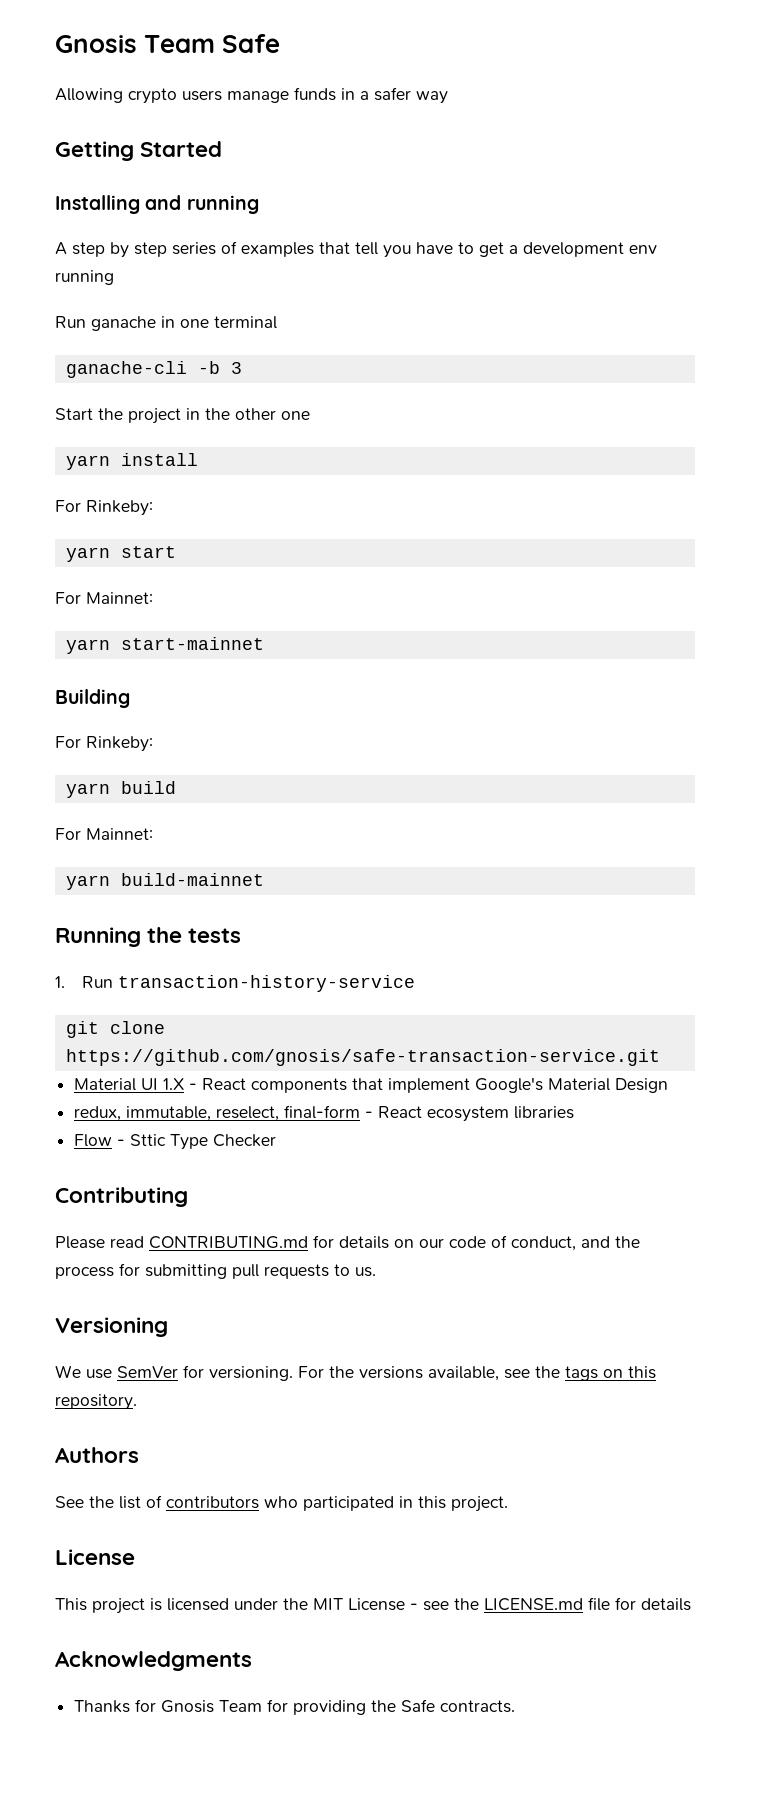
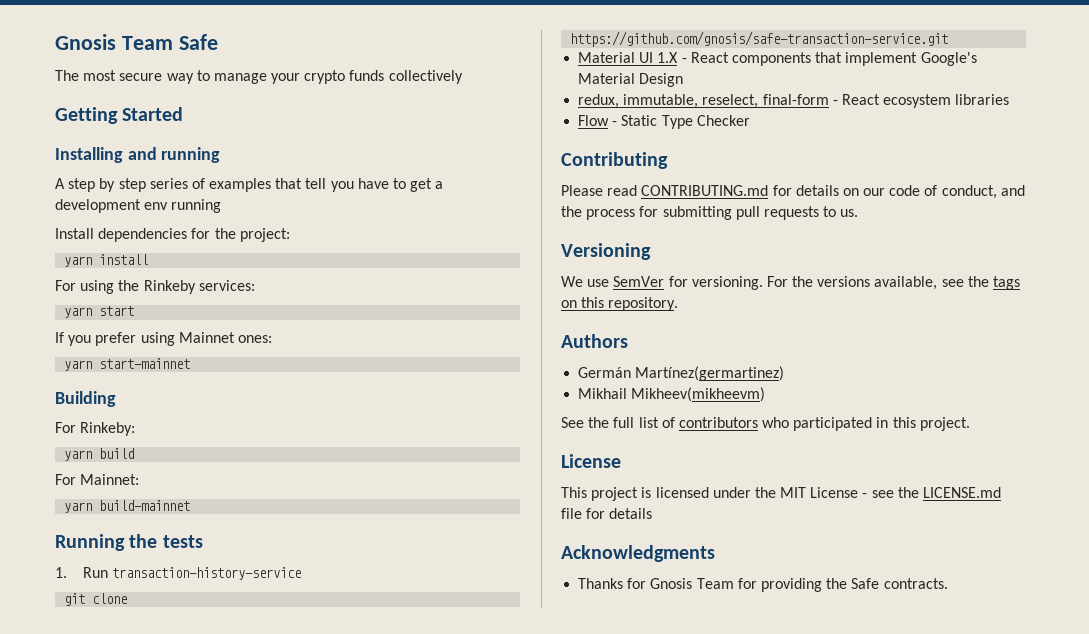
- Allowing crypto users manage funds in a safer way
+ The most secure way to manage your crypto funds collectively
- Run ganache in one terminal
- ganache-cli -b 3
- Start the project in the other one
+ Install dependencies for the project:
  yarn install
- For Rinkeby:
+ For using the Rinkeby services:
  yarn start
- For Mainnet:
+ If you prefer using Mainnet ones:
- Flow - Sttic Type Checker
+ Flow - Static Type Checker
+ Germán Martínez(germartinez)
+ Mikhail Mikheev(mikheevm)
- See the list of contributors who participated in this project.
+ See the full list of contributors who participated in this project.

